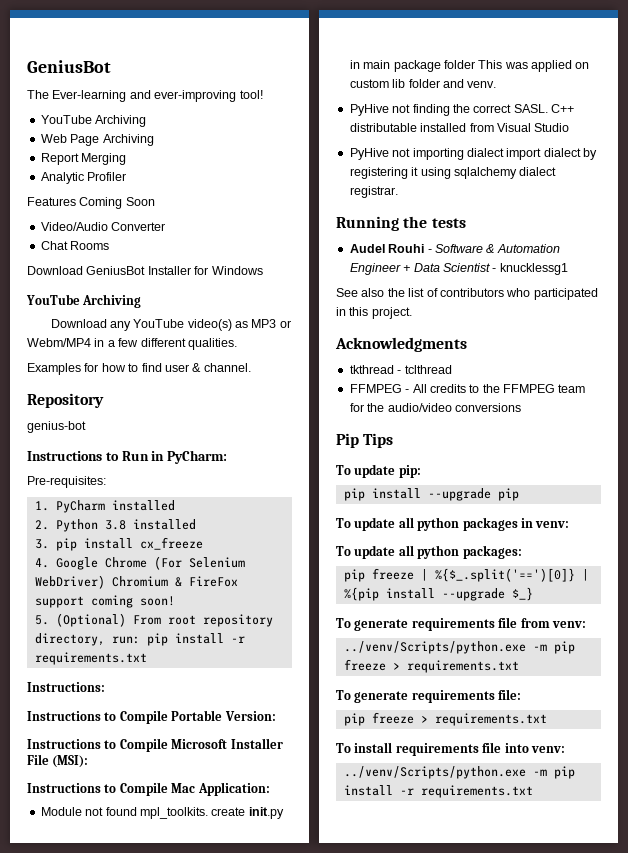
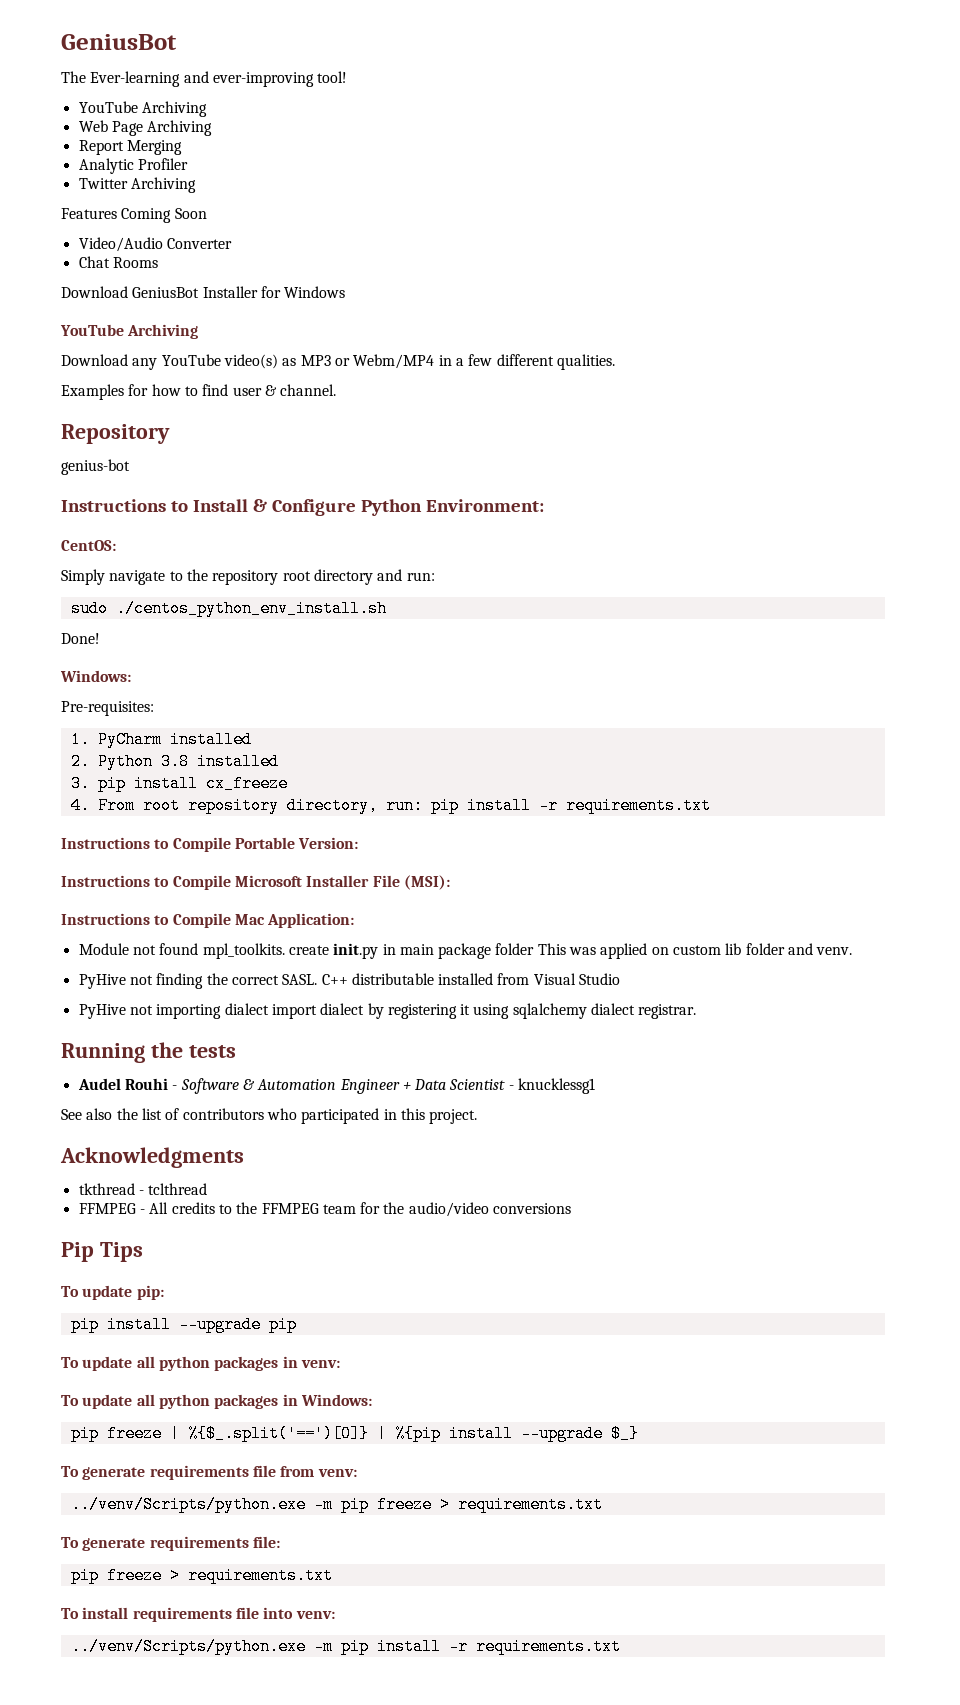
+ Twitter Archiving
- Instructions to Run in PyCharm:
+ Instructions to Install & Configure Python Environment:
+ CentOS:
+ Simply navigate to the repository root directory and run:
+ sudo ./centos_python_env_install.sh
+ Done!
+ Windows:
- 4. Google Chrome (For Selenium WebDriver) Chromium & FireFox support coming soon!
- 5. (Optional) From root repository directory, run: pip install -r requirements.txt
+ 4. From root repository directory, run: pip install -r requirements.txt
- Instructions:
- To update all python packages:
+ To update all python packages in Windows:

